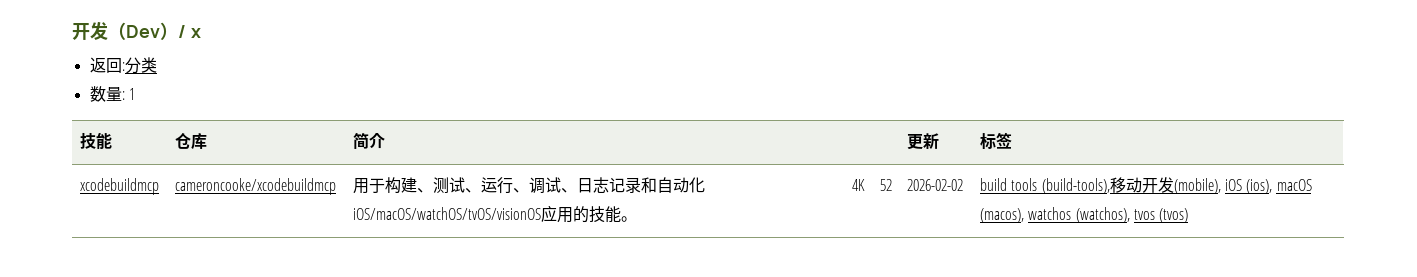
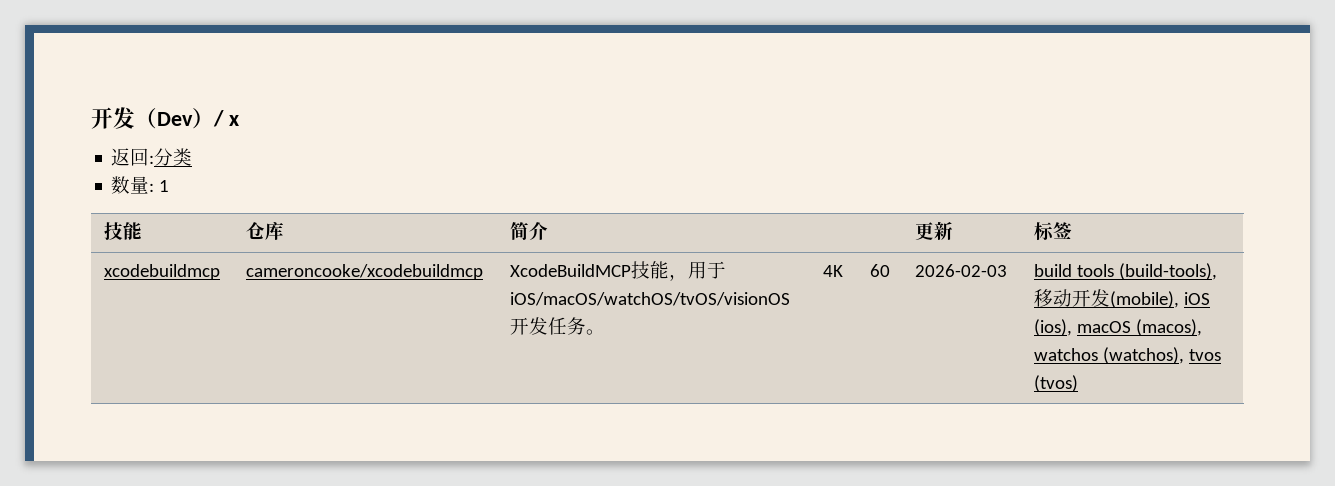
- xcodebuildmcp | cameroncooke/xcodebuildmcp | 用于构建、测试、运行、调试、日志记录和自动化iOS/macOS/watchOS/tvOS/visionOS应用的技能。 | 4K | 52 | 2026-02-02 | build tools (build-tools),移动开发(mobile), iOS (ios), macOS (macos), watchos (watchos), tvos (tvos)
+ xcodebuildmcp | cameroncooke/xcodebuildmcp | XcodeBuildMCP技能，用于iOS/macOS/watchOS/tvOS/visionOS开发任务。 | 4K | 60 | 2026-02-03 | build tools (build-tools),移动开发(mobile), iOS (ios), macOS (macos), watchos (watchos), tvos (tvos)

